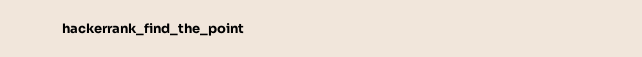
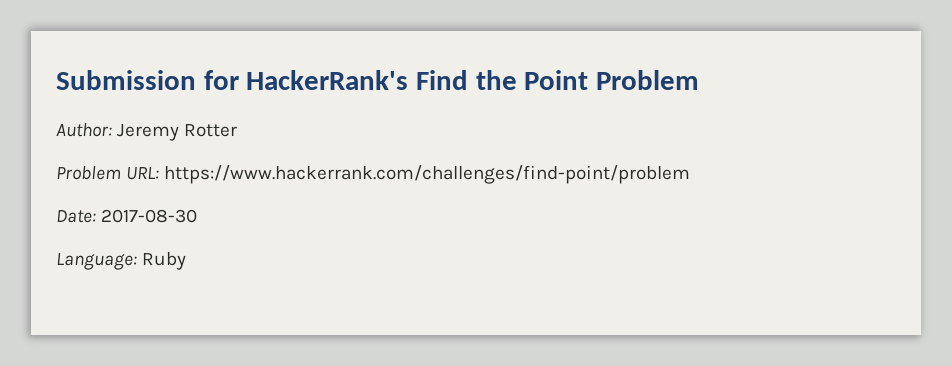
- hackerrank_find_the_point
+ Submission for HackerRank's Find the Point Problem
+ Author: Jeremy Rotter
+ Problem URL: https://www.hackerrank.com/challenges/find-point/problem
+ Date: 2017-08-30
+ Language: Ruby

